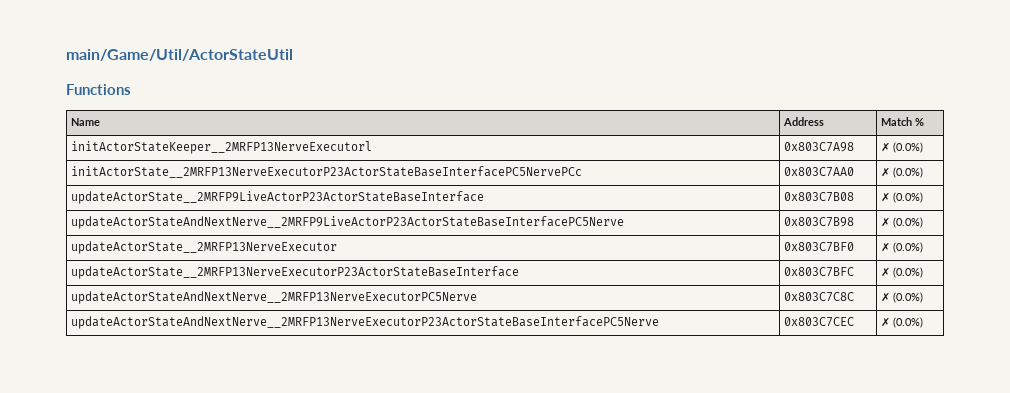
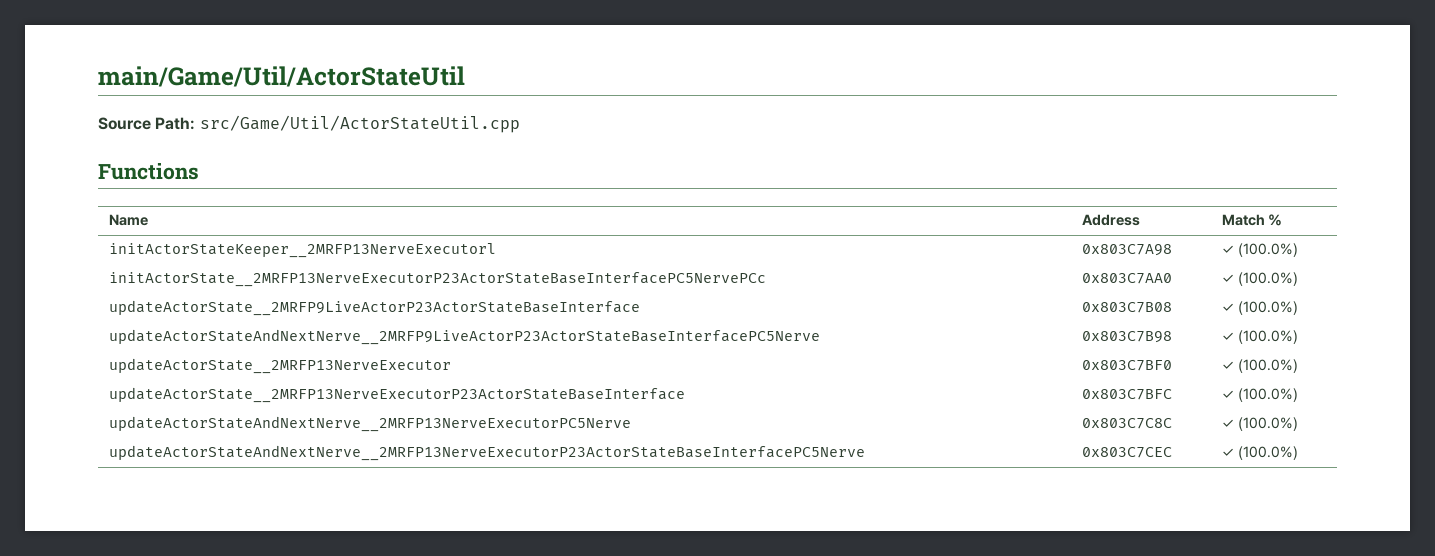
+ Source Path: src/Game/Util/ActorStateUtil.cpp
- initActorStateKeeper__2MRFP13NerveExecutorl | 0x803C7A98 | ✗ (0.0%)
+ initActorStateKeeper__2MRFP13NerveExecutorl | 0x803C7A98 | ✓ (100.0%)
- initActorState__2MRFP13NerveExecutorP23ActorStateBaseInterfacePC5NervePCc | 0x803C7AA0 | ✗ (0.0%)
+ initActorState__2MRFP13NerveExecutorP23ActorStateBaseInterfacePC5NervePCc | 0x803C7AA0 | ✓ (100.0%)
- updateActorState__2MRFP9LiveActorP23ActorStateBaseInterface | 0x803C7B08 | ✗ (0.0%)
+ updateActorState__2MRFP9LiveActorP23ActorStateBaseInterface | 0x803C7B08 | ✓ (100.0%)
- updateActorStateAndNextNerve__2MRFP9LiveActorP23ActorStateBaseInterfacePC5Nerve | 0x803C7B98 | ✗ (0.0%)
+ updateActorStateAndNextNerve__2MRFP9LiveActorP23ActorStateBaseInterfacePC5Nerve | 0x803C7B98 | ✓ (100.0%)
- updateActorState__2MRFP13NerveExecutor | 0x803C7BF0 | ✗ (0.0%)
+ updateActorState__2MRFP13NerveExecutor | 0x803C7BF0 | ✓ (100.0%)
- updateActorState__2MRFP13NerveExecutorP23ActorStateBaseInterface | 0x803C7BFC | ✗ (0.0%)
+ updateActorState__2MRFP13NerveExecutorP23ActorStateBaseInterface | 0x803C7BFC | ✓ (100.0%)
- updateActorStateAndNextNerve__2MRFP13NerveExecutorPC5Nerve | 0x803C7C8C | ✗ (0.0%)
+ updateActorStateAndNextNerve__2MRFP13NerveExecutorPC5Nerve | 0x803C7C8C | ✓ (100.0%)
- updateActorStateAndNextNerve__2MRFP13NerveExecutorP23ActorStateBaseInterfacePC5Nerve | 0x803C7CEC | ✗ (0.0%)
+ updateActorStateAndNextNerve__2MRFP13NerveExecutorP23ActorStateBaseInterfacePC5Nerve | 0x803C7CEC | ✓ (100.0%)

